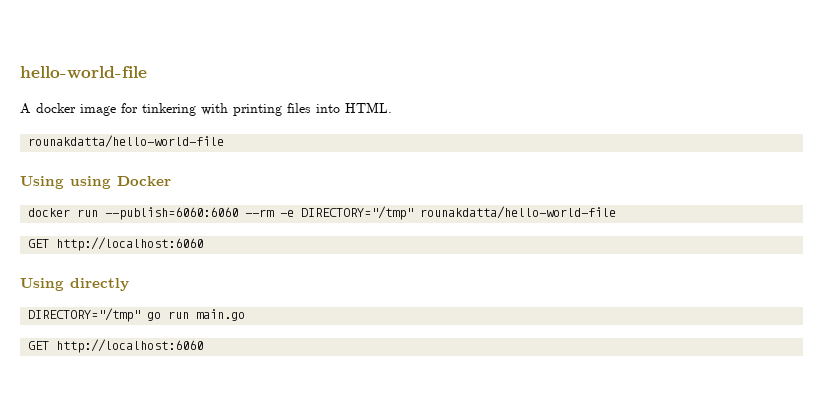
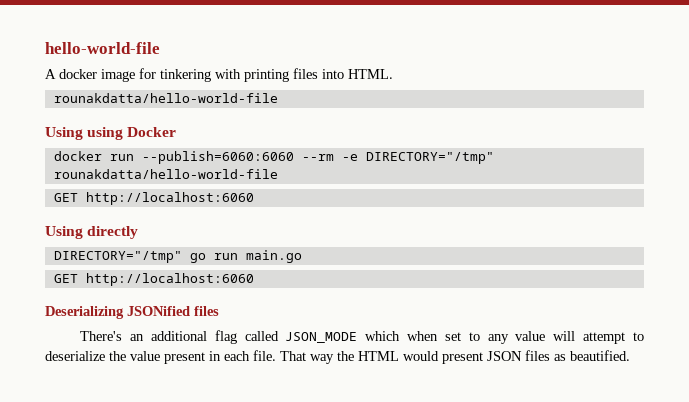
+ Deserializing JSONified files
+ There's an additional flag called JSON_MODE which when set to any value will attempt to deserialize the value present in each file. That way the HTML would present JSON files as beautified.

